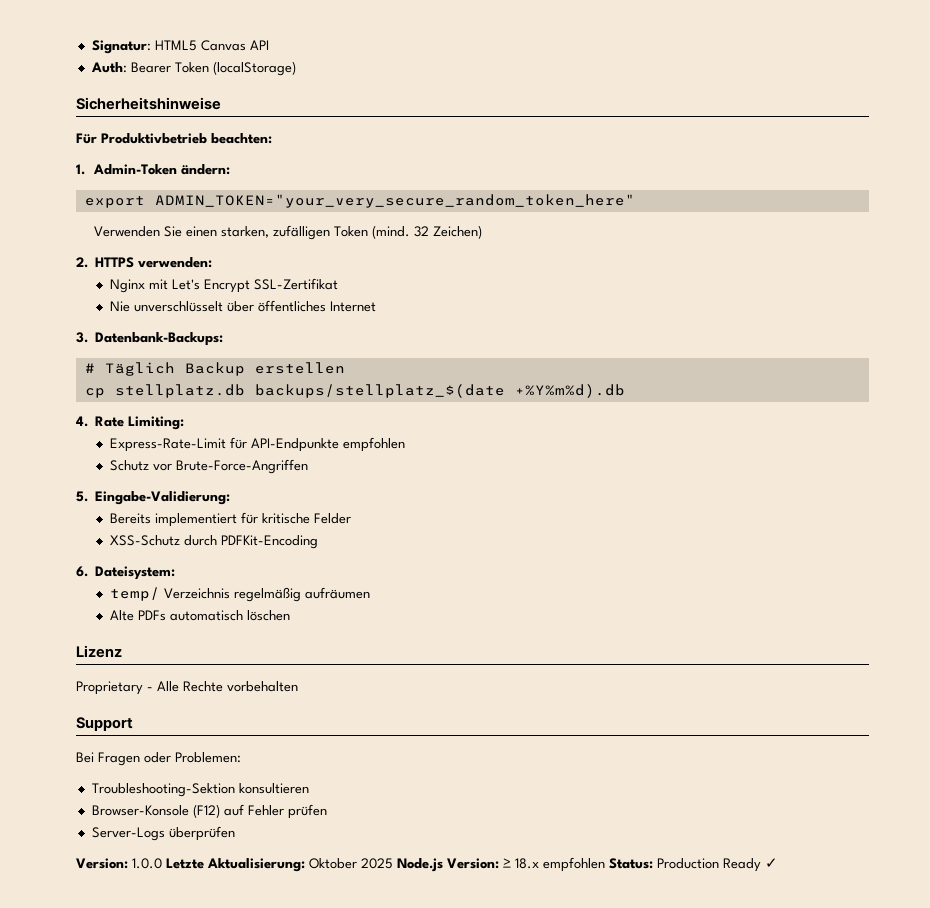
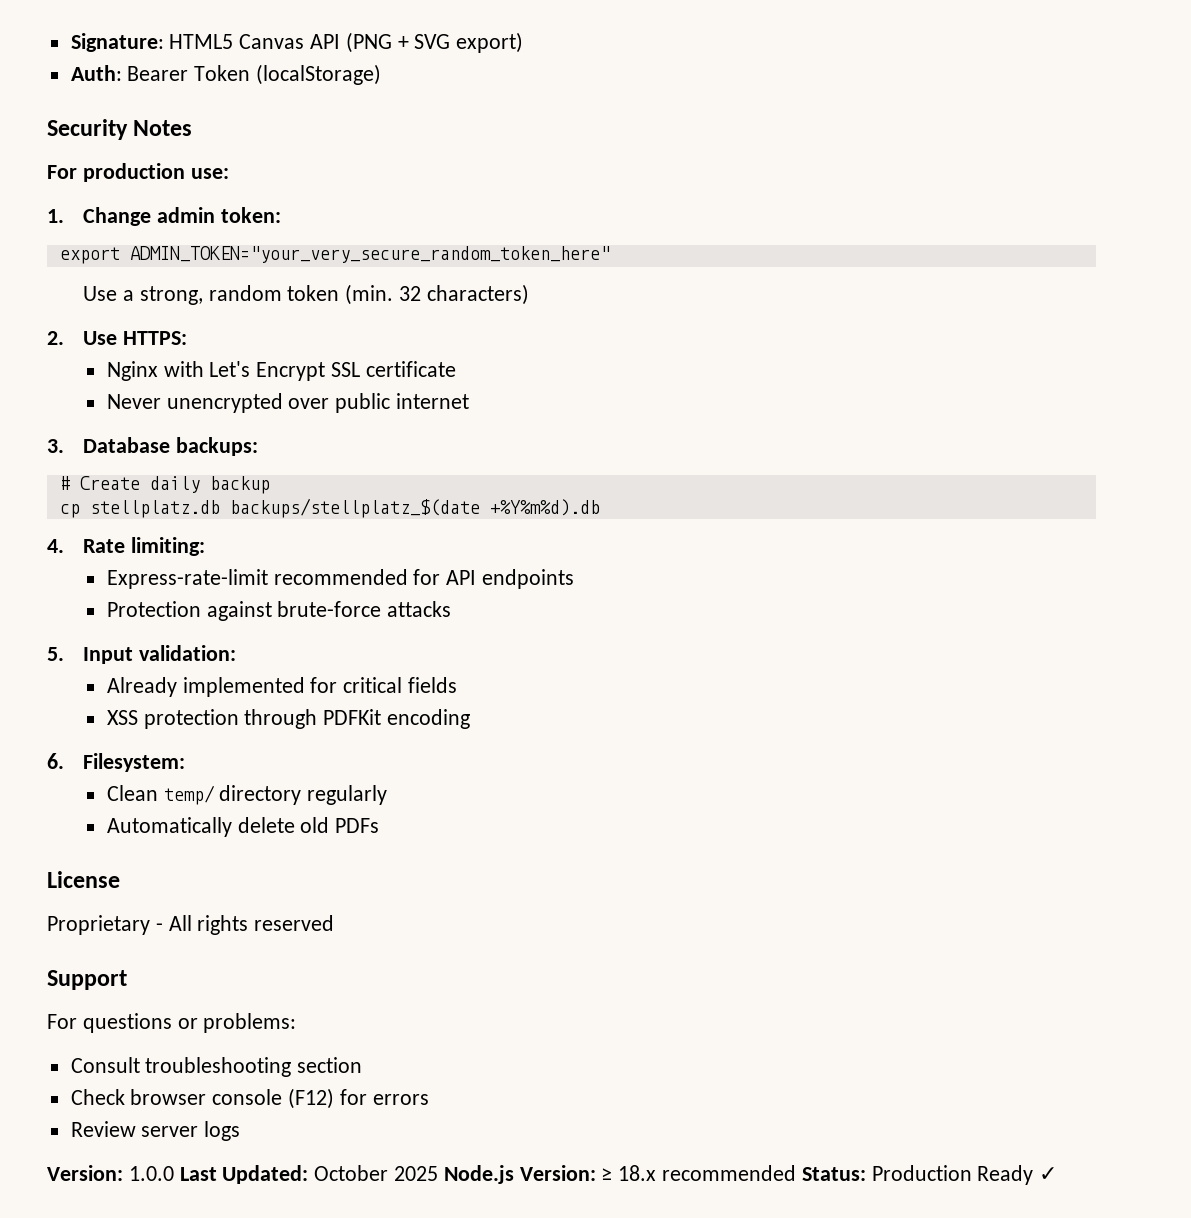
- Signatur: HTML5 Canvas API
+ Signature: HTML5 Canvas API (PNG + SVG export)
- Sicherheitshinweise
- Für Produktivbetrieb beachten:
- 1. Admin-Token ändern:
+ Security Notes
+ For production use:
+ 1. Change admin token:
  export ADMIN_TOKEN="your_very_secure_random_token_here"
- Verwenden Sie einen starken, zufälligen Token (mind. 32 Zeichen)
+ Use a strong, random token (min. 32 characters)
- 2. HTTPS verwenden:
+ 2. Use HTTPS:
- Nginx mit Let's Encrypt SSL-Zertifikat
- Nie unverschlüsselt über öffentliches Internet
+ Nginx with Let's Encrypt SSL certificate
+ Never unencrypted over public internet
- 3. Datenbank-Backups:
+ 3. Database backups:
- # Täglich Backup erstellen
+ # Create daily backup
- 4. Rate Limiting:
- Express-Rate-Limit für API-Endpunkte empfohlen
- Schutz vor Brute-Force-Angriffen
- 5. Eingabe-Validierung:
- Bereits implementiert für kritische Felder
- XSS-Schutz durch PDFKit-Encoding
- 6. Dateisystem:
- temp/ Verzeichnis regelmäßig aufräumen
- Alte PDFs automatisch löschen
- Lizenz
- Proprietary - Alle Rechte vorbehalten
+ 4. Rate limiting:
+ Express-rate-limit recommended for API endpoints
+ Protection against brute-force attacks
+ 5. Input validation:
+ Already implemented for critical fields
+ XSS protection through PDFKit encoding
+ 6. Filesystem:
+ Clean temp/ directory regularly
+ Automatically delete old PDFs
+ License
+ Proprietary - All rights reserved
  Support
- Bei Fragen oder Problemen:
- Troubleshooting-Sektion konsultieren
- Browser-Konsole (F12) auf Fehler prüfen
- Server-Logs überprüfen
+ For questions or problems:
+ Consult troubleshooting section
+ Check browser console (F12) for errors
+ Review server logs
- Version: 1.0.0 Letzte Aktualisierung: Oktober 2025 Node.js Version: ≥ 18.x empfohlen Status: Production Ready ✓
+ Version: 1.0.0 Last Updated: October 2025 Node.js Version: ≥ 18.x recommended Status: Production Ready ✓

